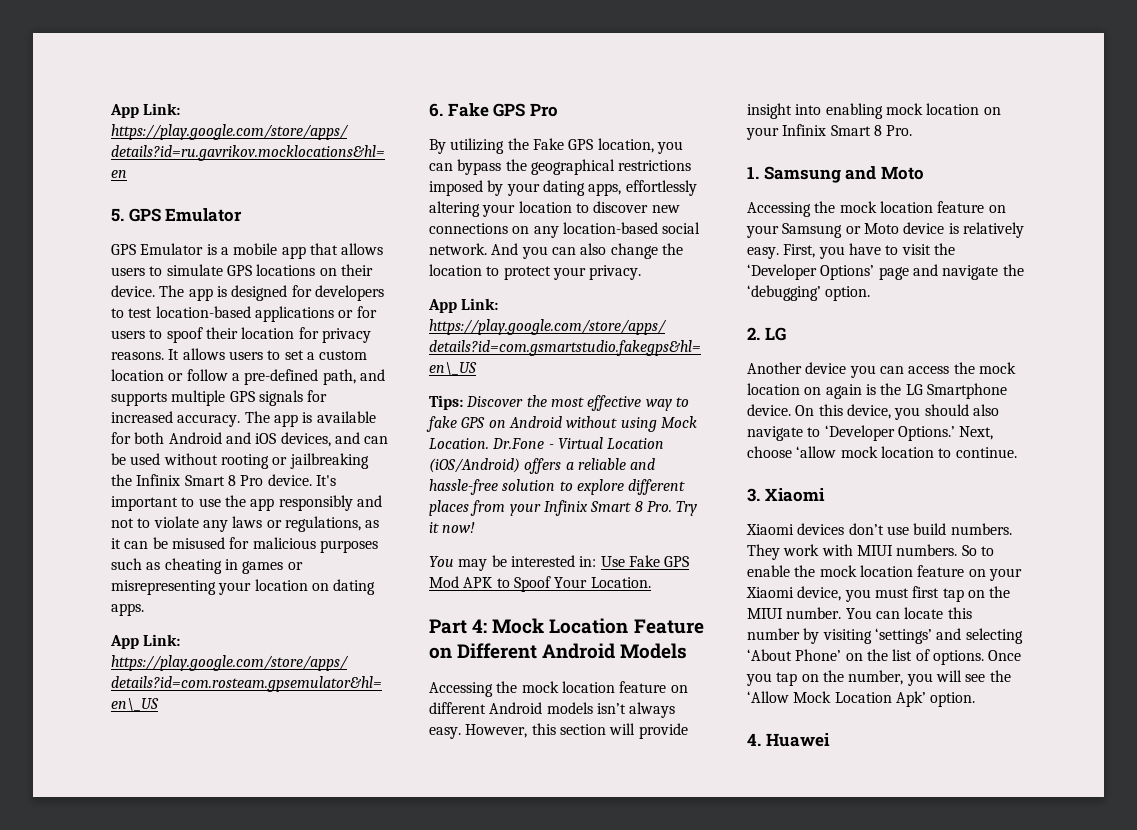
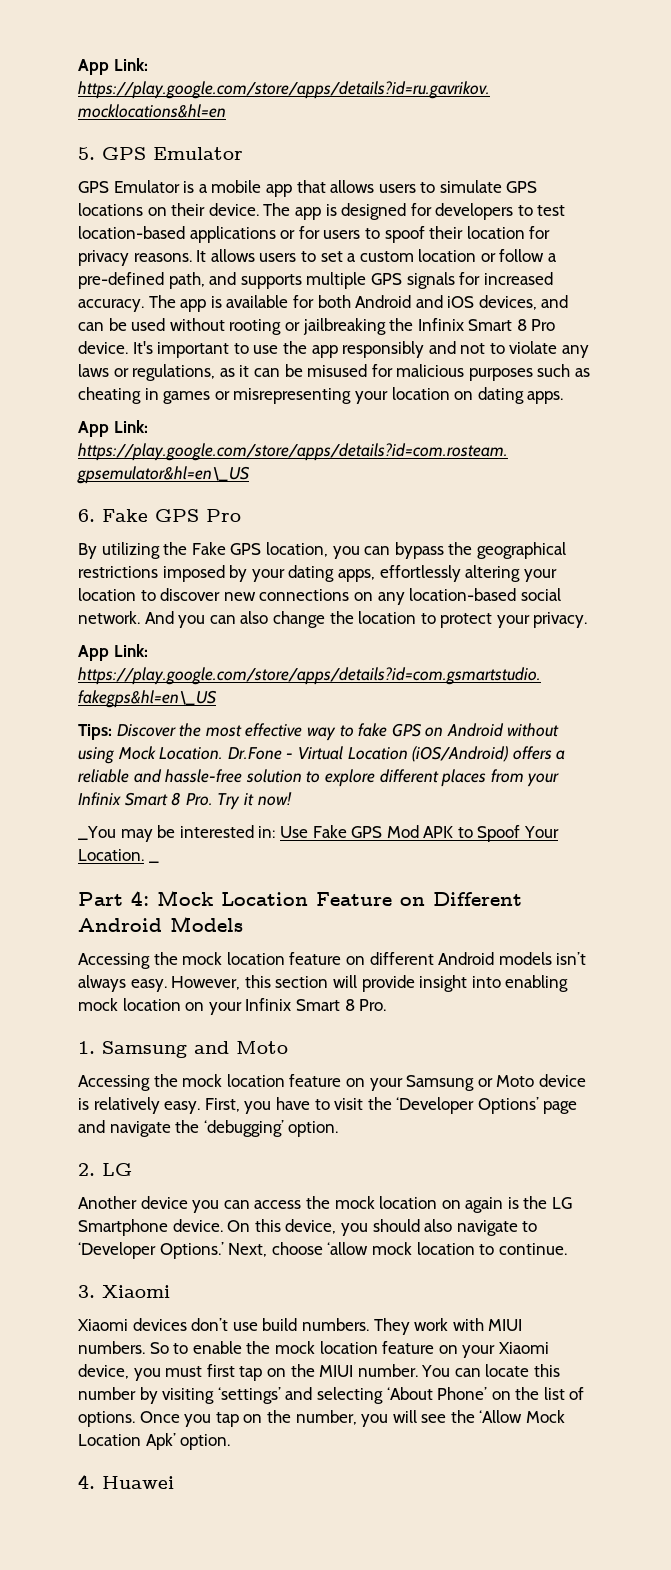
- You may be interested in: Use Fake GPS Mod APK to Spoof Your Location.
+ _You may be interested in: Use Fake GPS Mod APK to Spoof Your Location. _

